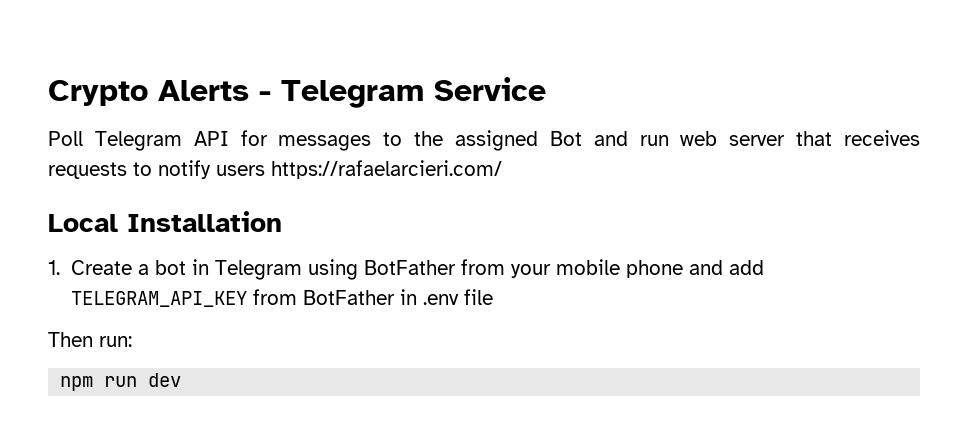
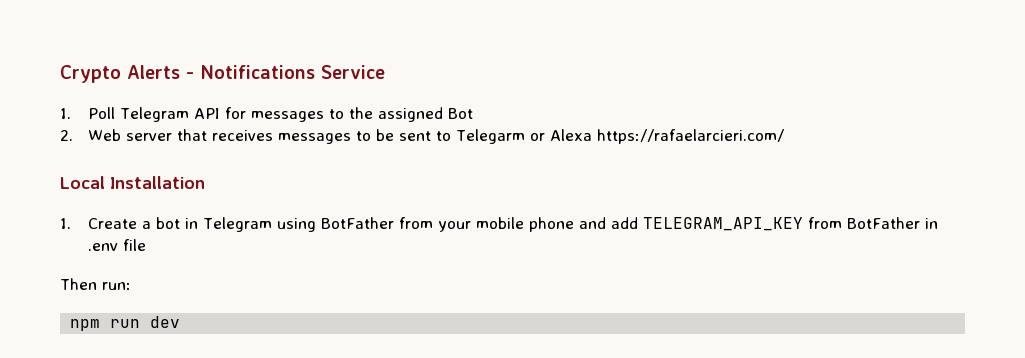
- Crypto Alerts - Telegram Service
+ Crypto Alerts - Notifications Service
- Poll Telegram API for messages to the assigned Bot and run web server that receives requests to notify users https://rafaelarcieri.com/
+ 1. Poll Telegram API for messages to the assigned Bot
+ 2. Web server that receives messages to be sent to Telegarm or Alexa https://rafaelarcieri.com/

